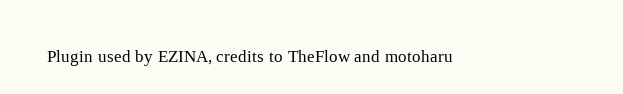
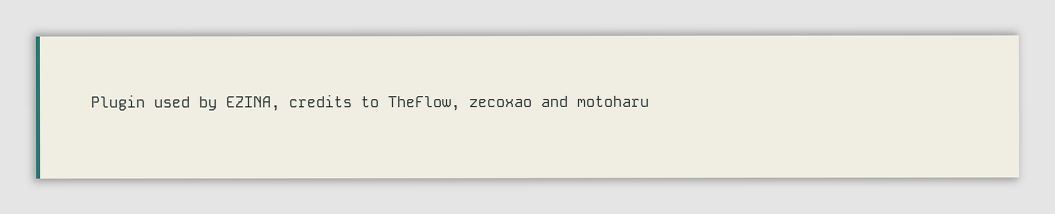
- Plugin used by EZINA, credits to TheFlow and motoharu
+ Plugin used by EZINA, credits to TheFlow, zecoxao and motoharu

